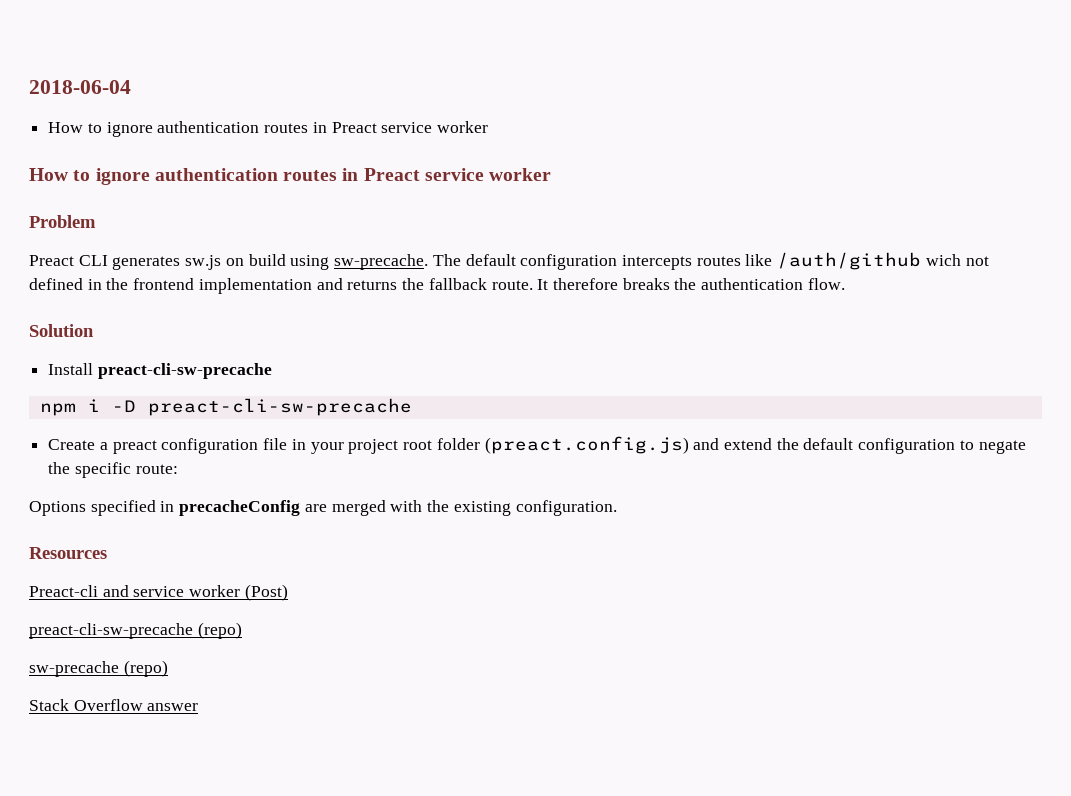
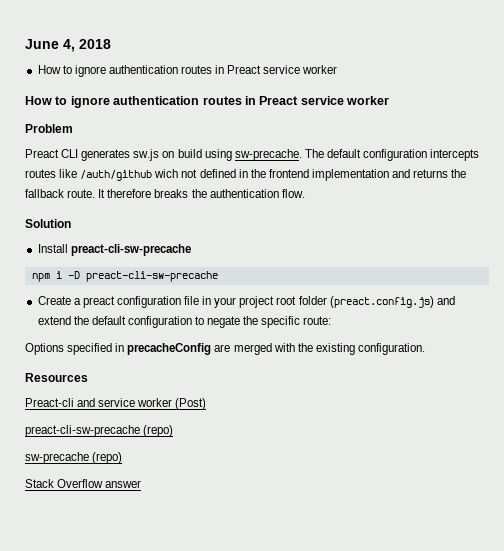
- 2018-06-04
+ June 4, 2018

